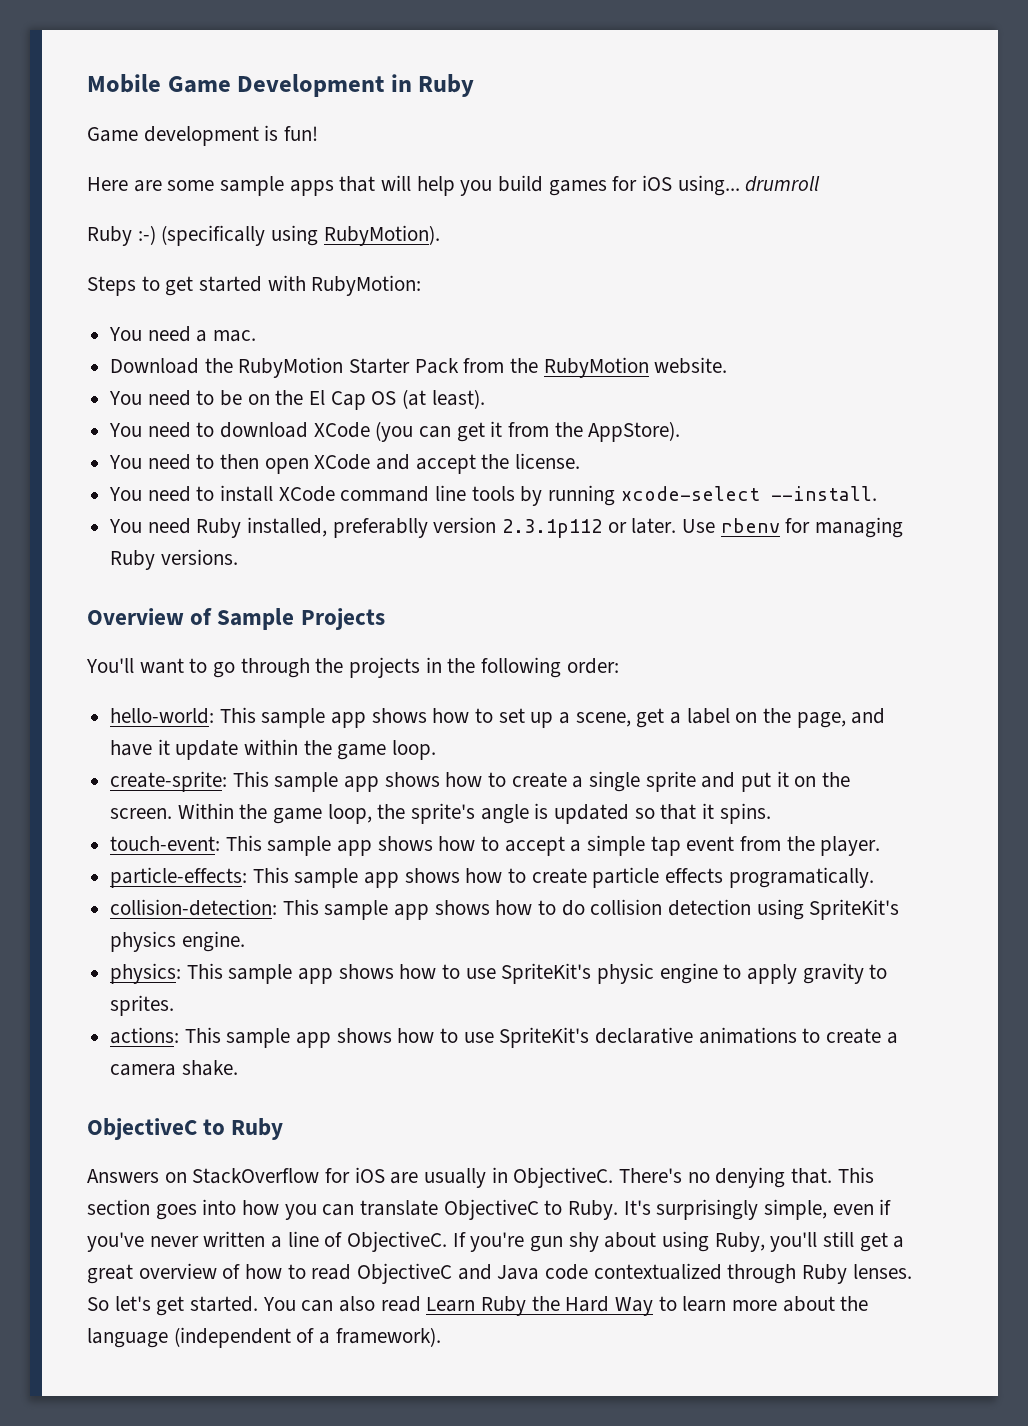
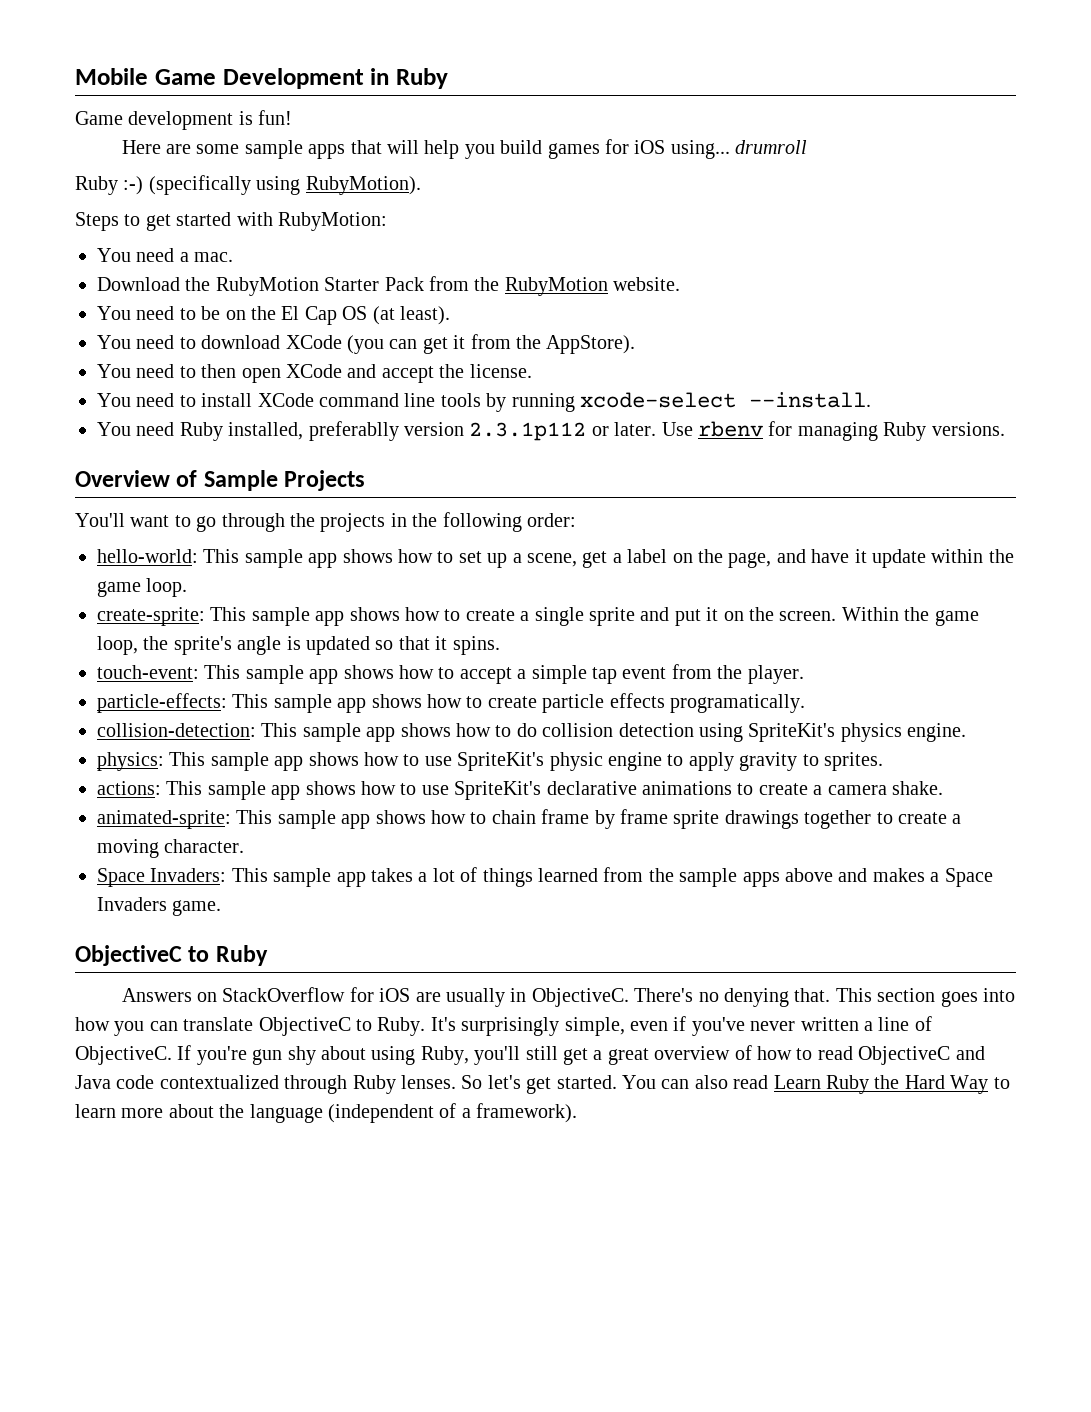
+ animated-sprite: This sample app shows how to chain frame by frame sprite drawings together to create a moving character.
+ Space Invaders: This sample app takes a lot of things learned from the sample apps above and makes a Space Invaders game.

